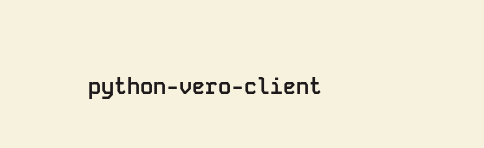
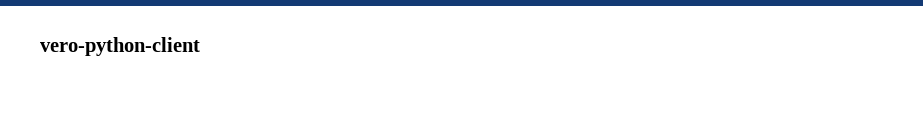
- python-vero-client
+ vero-python-client

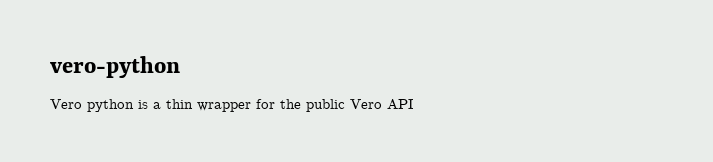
- vero-python-client
+ vero-python
+ Vero python is a thin wrapper for the public Vero API

